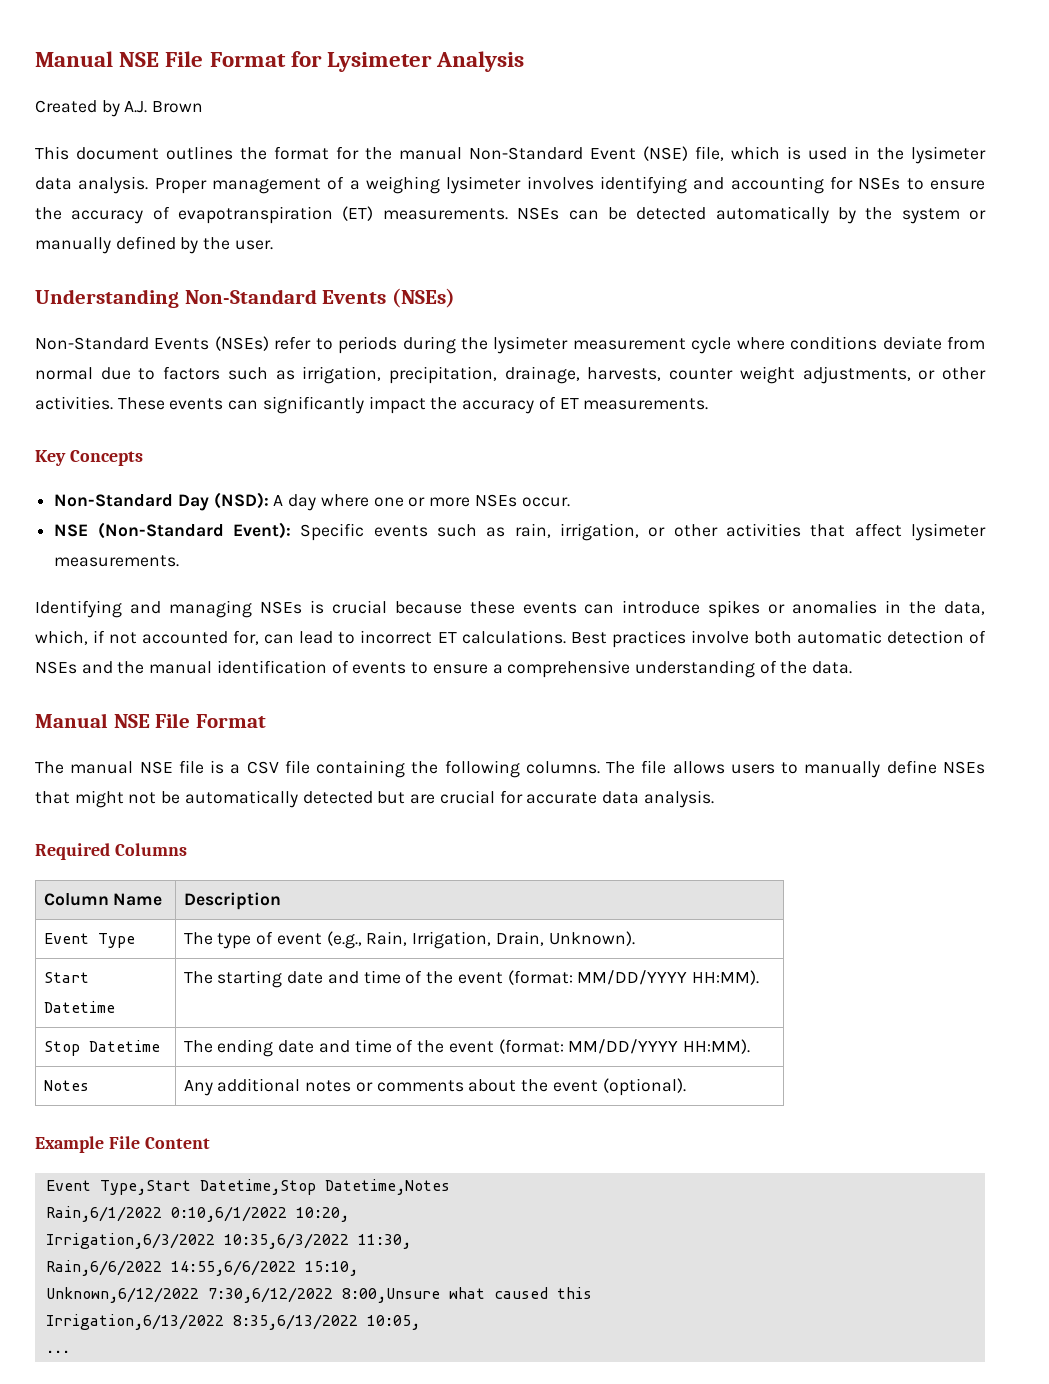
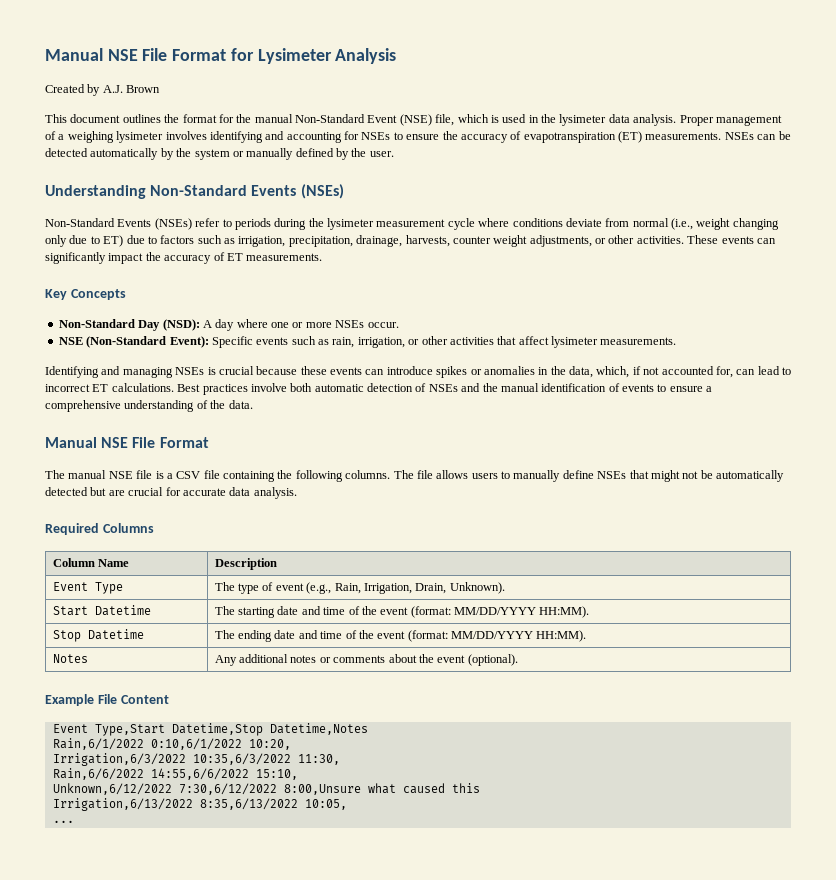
- Non-Standard Events (NSEs) refer to periods during the lysimeter measurement cycle where conditions deviate from normal due to factors such as irrigation, precipitation, drainage, harvests, counter weight adjustments, or other activities.
+ Non-Standard Events (NSEs) refer to periods during the lysimeter measurement cycle where conditions deviate from normal (i.e., weight changing only due to ET) due to factors such as irrigation, precipitation, drainage, harvests, counter weight adjustments, or other activities.

